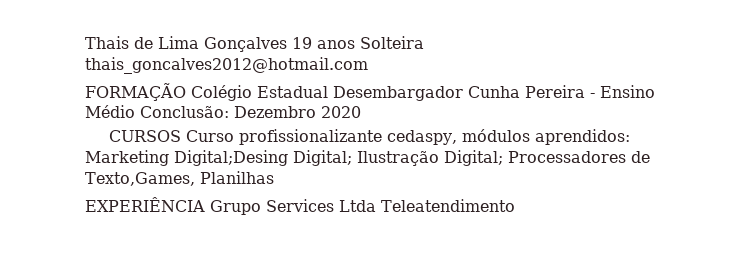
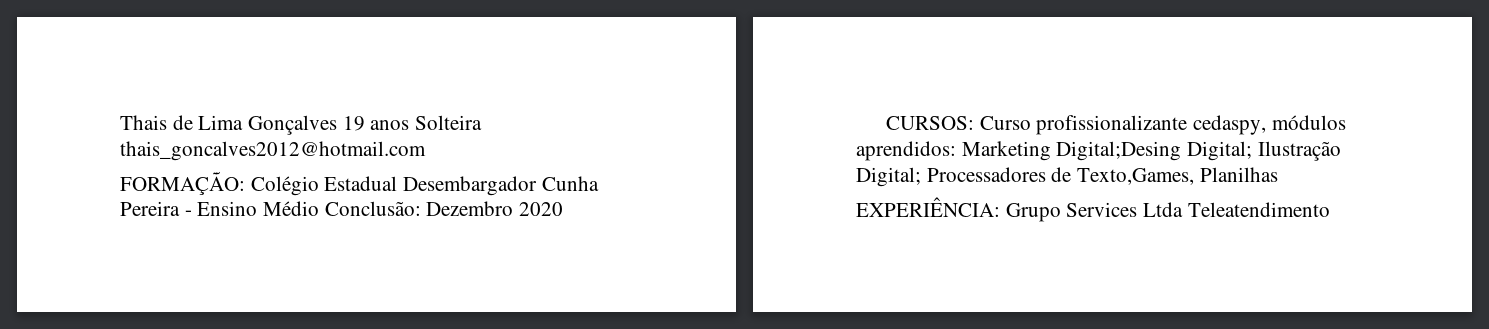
- FORMAÇÃO Colégio Estadual Desembargador Cunha Pereira - Ensino Médio Conclusão: Dezembro 2020
+ FORMAÇÃO: Colégio Estadual Desembargador Cunha Pereira - Ensino Médio Conclusão: Dezembro 2020
- CURSOS Curso profissionalizante cedaspy, módulos aprendidos: Marketing Digital;Desing Digital; Ilustração Digital; Processadores de Texto,Games, Planilhas
+ CURSOS: Curso profissionalizante cedaspy, módulos aprendidos: Marketing Digital;Desing Digital; Ilustração Digital; Processadores de Texto,Games, Planilhas
- EXPERIÊNCIA Grupo Services Ltda Teleatendimento
+ EXPERIÊNCIA: Grupo Services Ltda Teleatendimento

